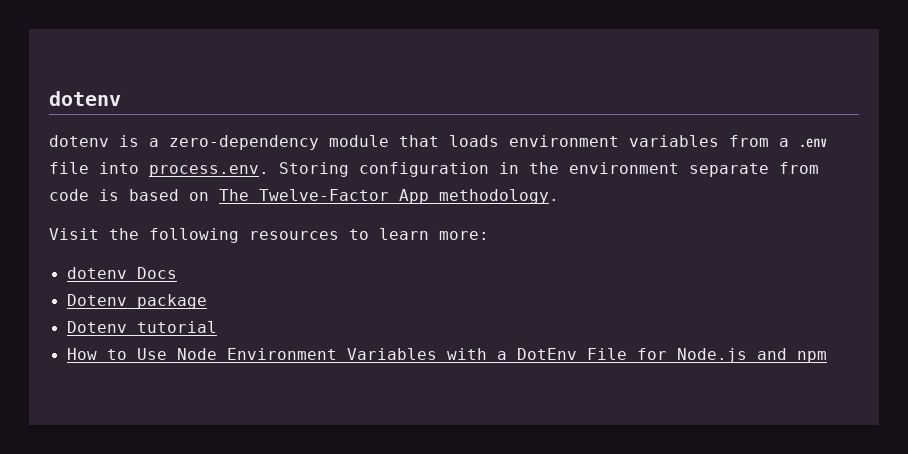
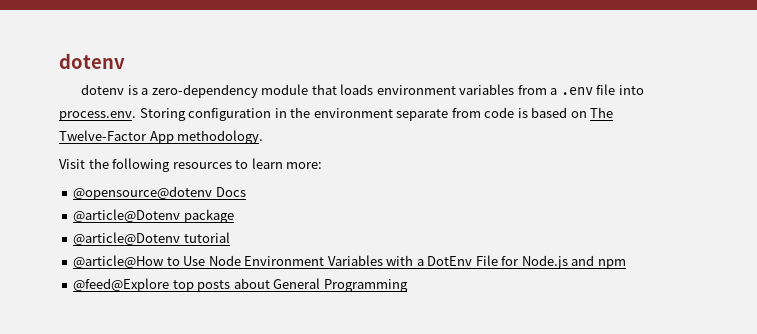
- dotenv Docs
+ @opensource@dotenv Docs
- Dotenv package
+ @article@Dotenv package
- Dotenv tutorial
+ @article@Dotenv tutorial
- How to Use Node Environment Variables with a DotEnv File for Node.js and npm
+ @article@How to Use Node Environment Variables with a DotEnv File for Node.js and npm
+ @feed@Explore top posts about General Programming

